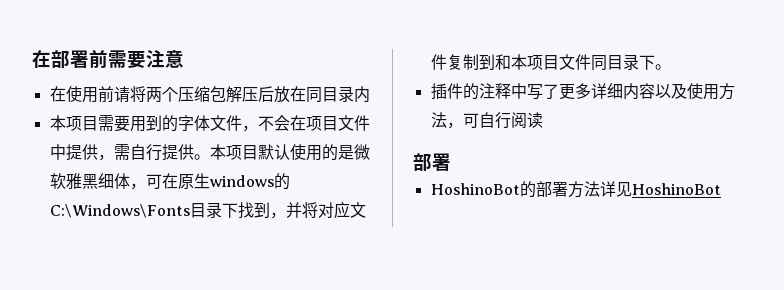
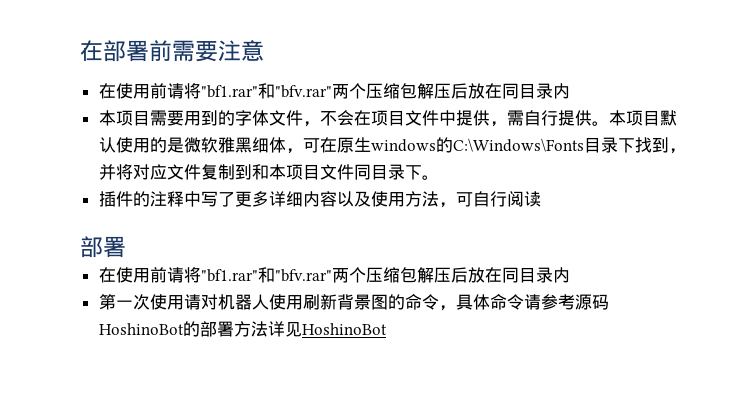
  在部署前需要注意
- 在使用前请将两个压缩包解压后放在同目录内
+ 在使用前请将"bf1.rar"和"bfv.rar"两个压缩包解压后放在同目录内
  插件的注释中写了更多详细内容以及使用方法，可自行阅读
  部署
- HoshinoBot的部署方法详见HoshinoBot
+ 在使用前请将"bf1.rar"和"bfv.rar"两个压缩包解压后放在同目录内
+ 第一次使用请对机器人使用刷新背景图的命令，具体命令请参考源码HoshinoBot的部署方法详见HoshinoBot

